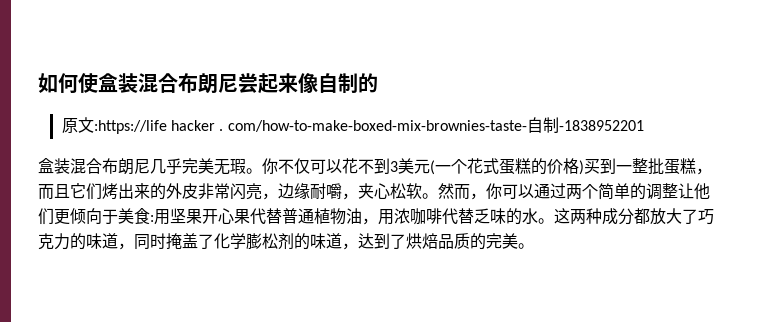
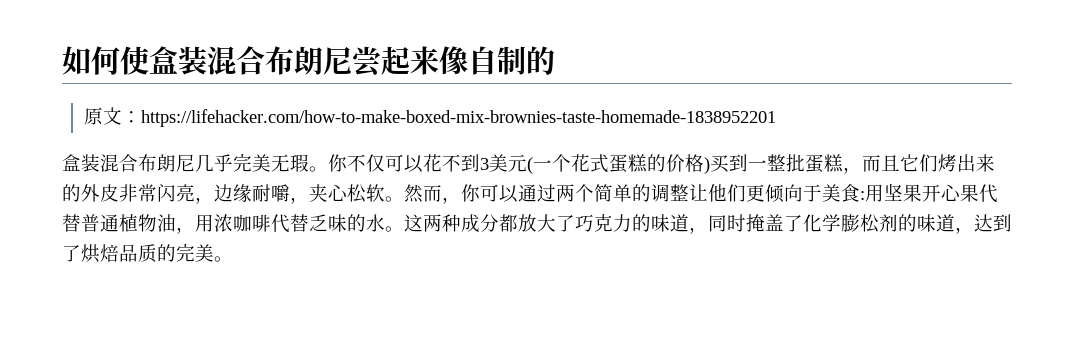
- 原文:https://life hacker . com/how-to-make-boxed-mix-brownies-taste-自制-1838952201
+ 原文：https://lifehacker.com/how-to-make-boxed-mix-brownies-taste-homemade-1838952201

